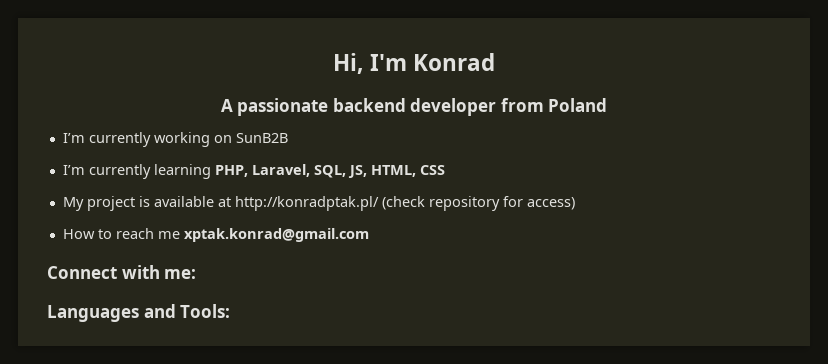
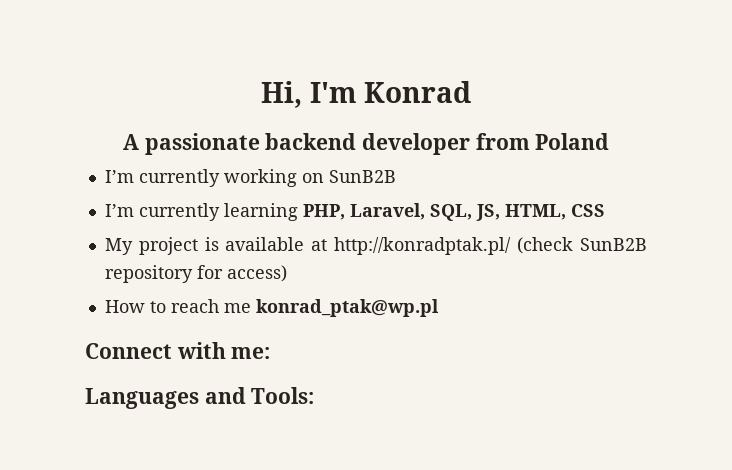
- My project is available at http://konradptak.pl/ (check repository for access)
+ My project is available at http://konradptak.pl/ (check SunB2B repository for access)
- How to reach me xptak.konrad@gmail.com
+ How to reach me konrad_ptak@wp.pl

